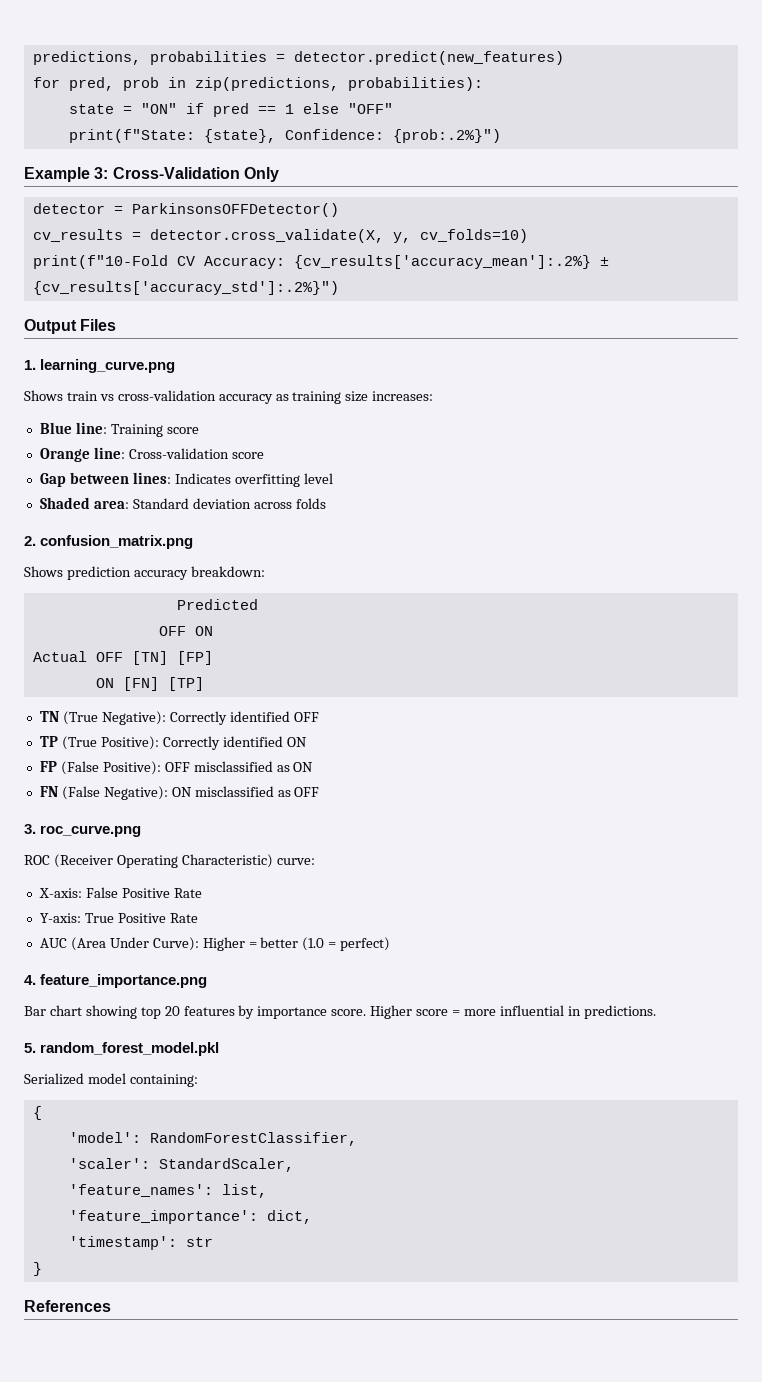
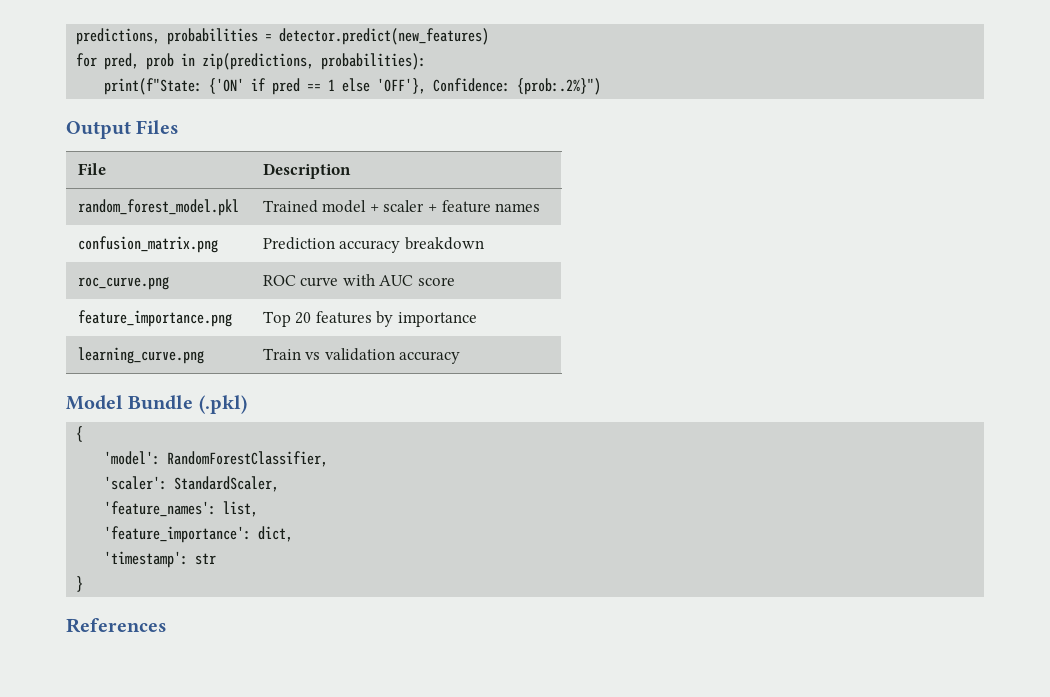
- state = "ON" if pred == 1 else "OFF"
- print(f"State: {state}, Confidence: {prob:.2%}")
+ print(f"State: {'ON' if pred == 1 else 'OFF'}, Confidence: {prob:.2%}")
- Example 3: Cross-Validation Only
- detector = ParkinsonsOFFDetector()
- cv_results = detector.cross_validate(X, y, cv_folds=10)
- print(f"10-Fold CV Accuracy: {cv_results['accuracy_mean']:.2%} ± {cv_results['accuracy_std']:.2%}")
  Output Files
- 1. learning_curve.png
- Shows train vs cross-validation accuracy as training size increases:
- Blue line: Training score
- Orange line: Cross-validation score
- Gap between lines: Indicates overfitting level
- Shaded area: Standard deviation across folds
- 2. confusion_matrix.png
- Shows prediction accuracy breakdown:
- Predicted
- OFF ON
- Actual OFF [TN] [FP]
- ON [FN] [TP]
- TN (True Negative): Correctly identified OFF
- TP (True Positive): Correctly identified ON
- FP (False Positive): OFF misclassified as ON
- FN (False Negative): ON misclassified as OFF
- 3. roc_curve.png
- ROC (Receiver Operating Characteristic) curve:
- X-axis: False Positive Rate
- Y-axis: True Positive Rate
- AUC (Area Under Curve): Higher = better (1.0 = perfect)
- 4. feature_importance.png
- Bar chart showing top 20 features by importance score. Higher score = more influential in predictions.
- 5. random_forest_model.pkl
- Serialized model containing:
+ File | Description
+ random_forest_model.pkl | Trained model + scaler + feature names
+ confusion_matrix.png | Prediction accuracy breakdown
+ roc_curve.png | ROC curve with AUC score
+ feature_importance.png | Top 20 features by importance
+ learning_curve.png | Train vs validation accuracy
+ Model Bundle (.pkl)

